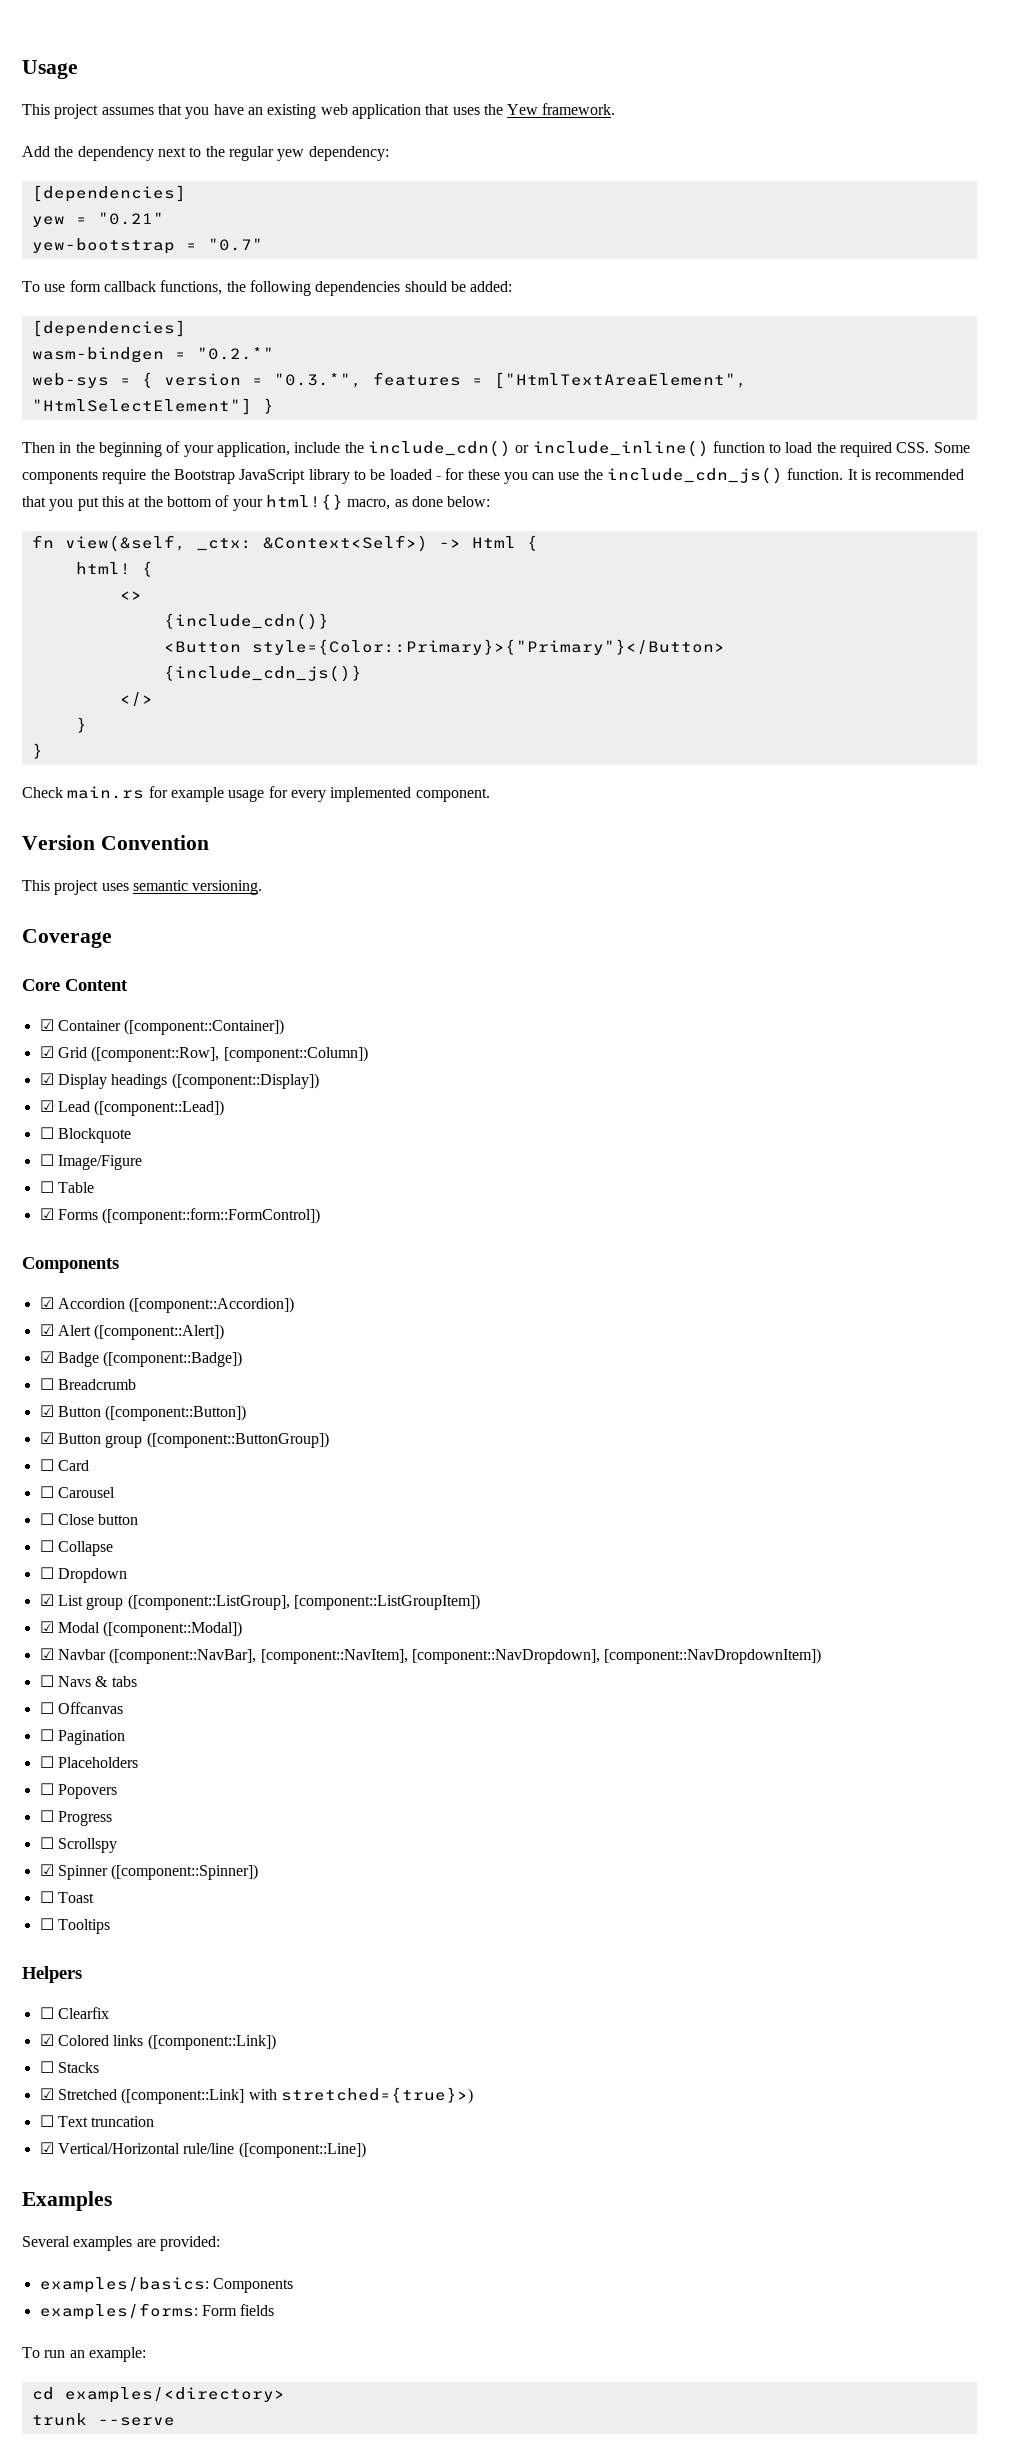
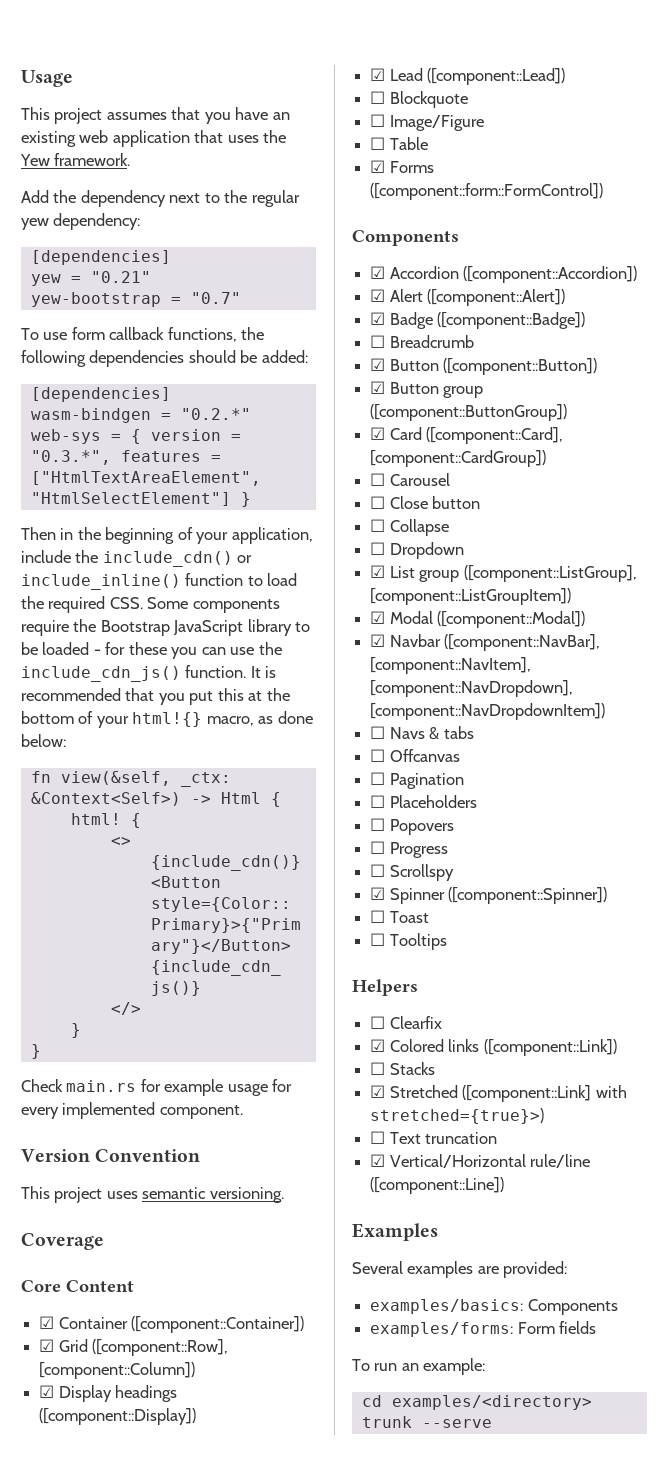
- ☐ Card
+ ☑ Card ([component::Card], [component::CardGroup])

